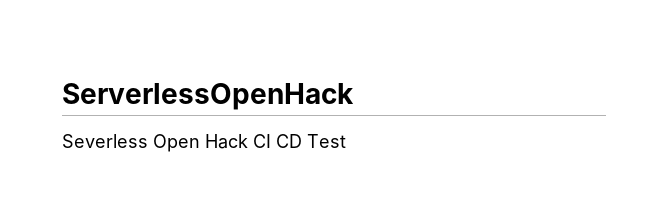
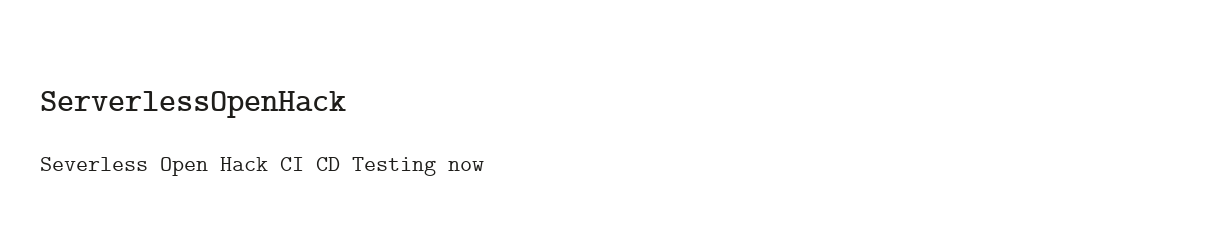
- Severless Open Hack CI CD Test
+ Severless Open Hack CI CD Testing now

